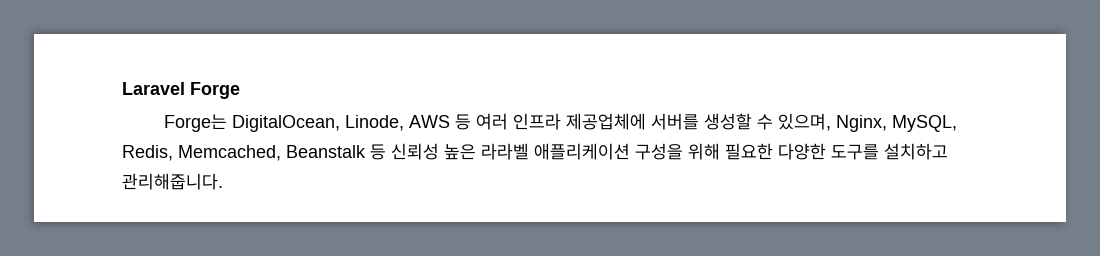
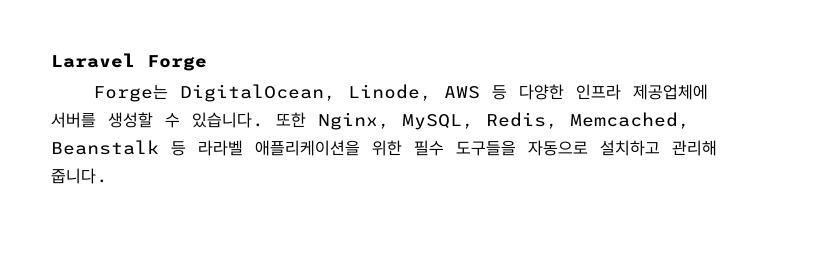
- Forge는 DigitalOcean, Linode, AWS 등 여러 인프라 제공업체에 서버를 생성할 수 있으며, Nginx, MySQL, Redis, Memcached, Beanstalk 등 신뢰성 높은 라라벨 애플리케이션 구성을 위해 필요한 다양한 도구를 설치하고 관리해줍니다.
+ Forge는 DigitalOcean, Linode, AWS 등 다양한 인프라 제공업체에 서버를 생성할 수 있습니다. 또한 Nginx, MySQL, Redis, Memcached, Beanstalk 등 라라벨 애플리케이션을 위한 필수 도구들을 자동으로 설치하고 관리해 줍니다.

